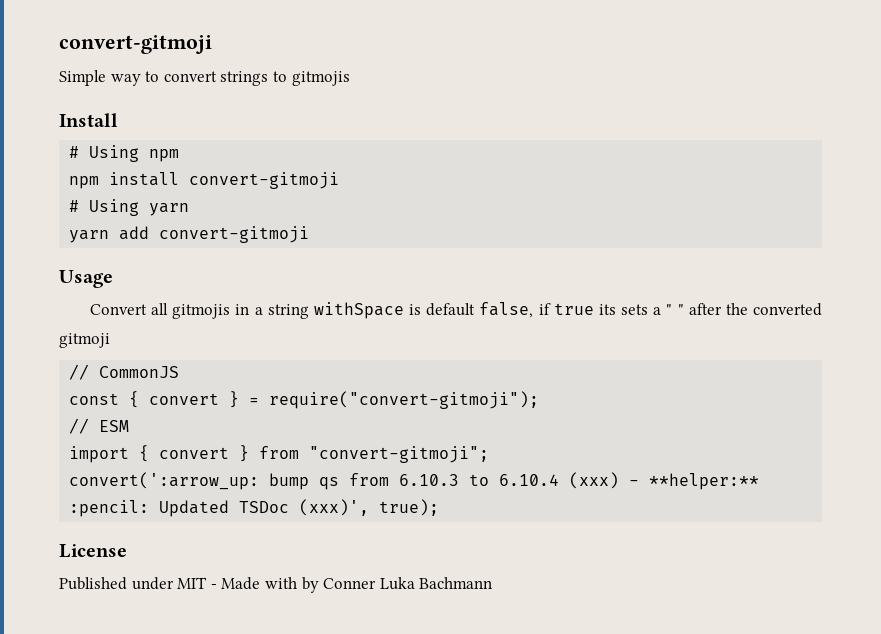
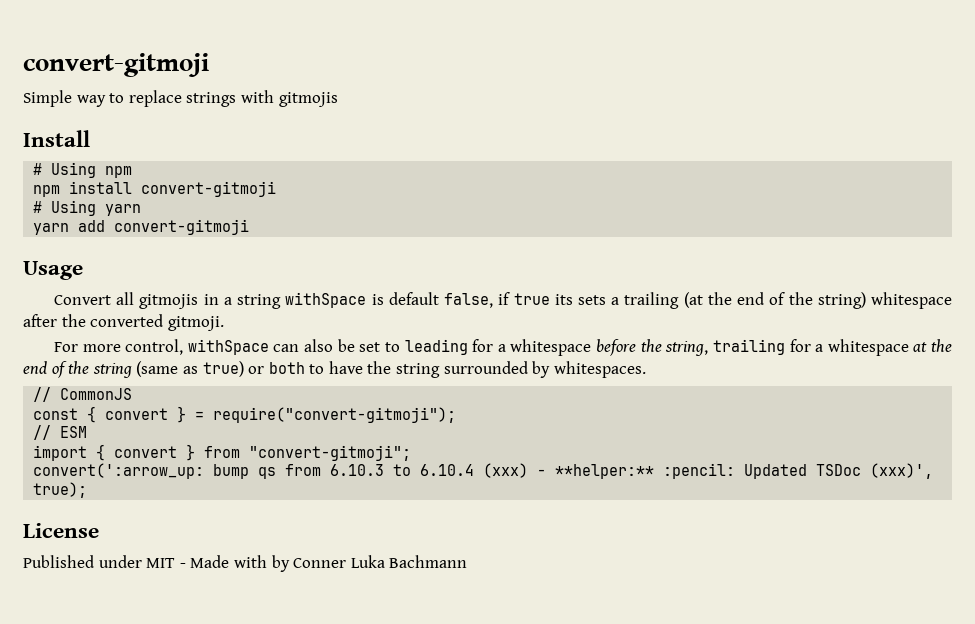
- Simple way to convert strings to gitmojis
+ Simple way to replace strings with gitmojis
- Convert all gitmojis in a string withSpace is default false, if true its sets a " " after the converted gitmoji
+ Convert all gitmojis in a string withSpace is default false, if true its sets a trailing (at the end of the string) whitespace after the converted gitmoji.
+ For more control, withSpace can also be set to leading for a whitespace before the string, trailing for a whitespace at the end of the string (same as true) or both to have the string surrounded by whitespaces.

